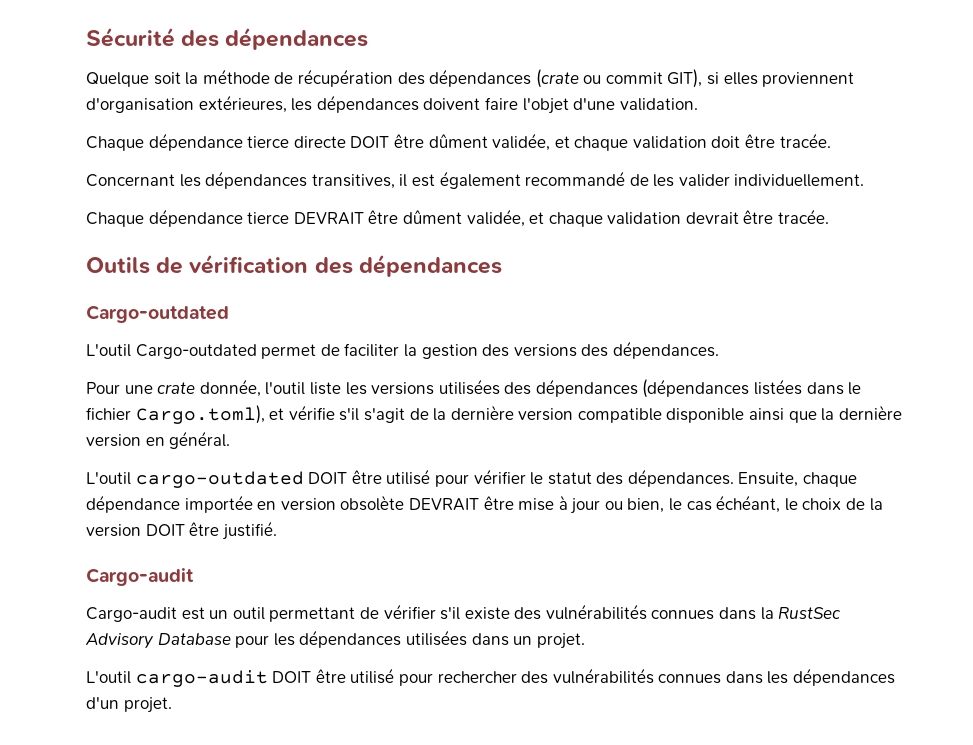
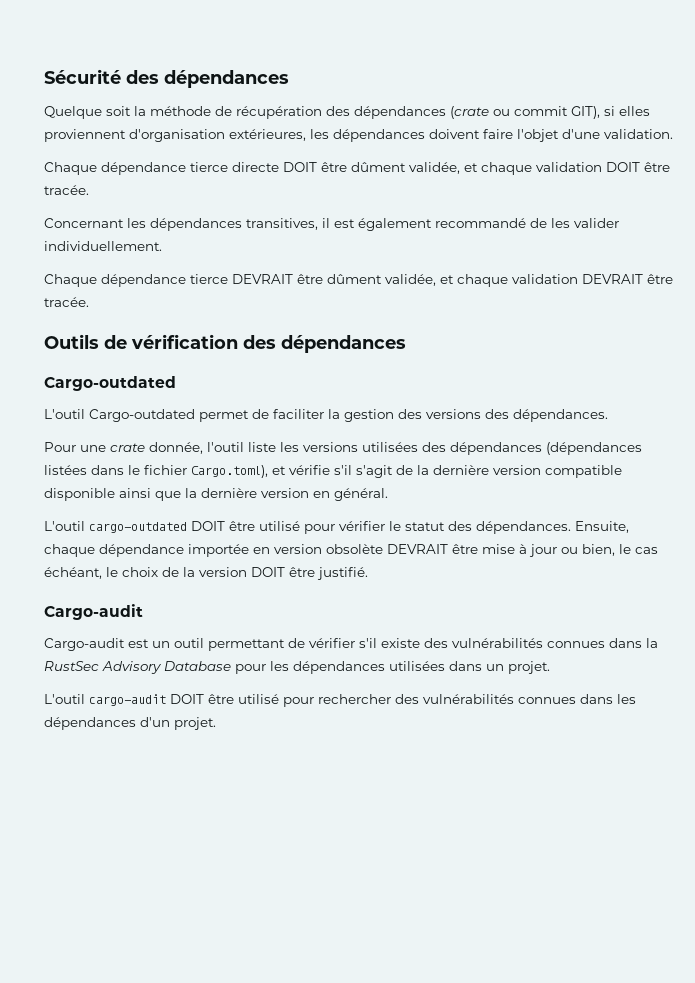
- Chaque dépendance tierce directe DOIT être dûment validée, et chaque validation doit être tracée.
+ Chaque dépendance tierce directe DOIT être dûment validée, et chaque validation DOIT être tracée.
- Chaque dépendance tierce DEVRAIT être dûment validée, et chaque validation devrait être tracée.
+ Chaque dépendance tierce DEVRAIT être dûment validée, et chaque validation DEVRAIT être tracée.

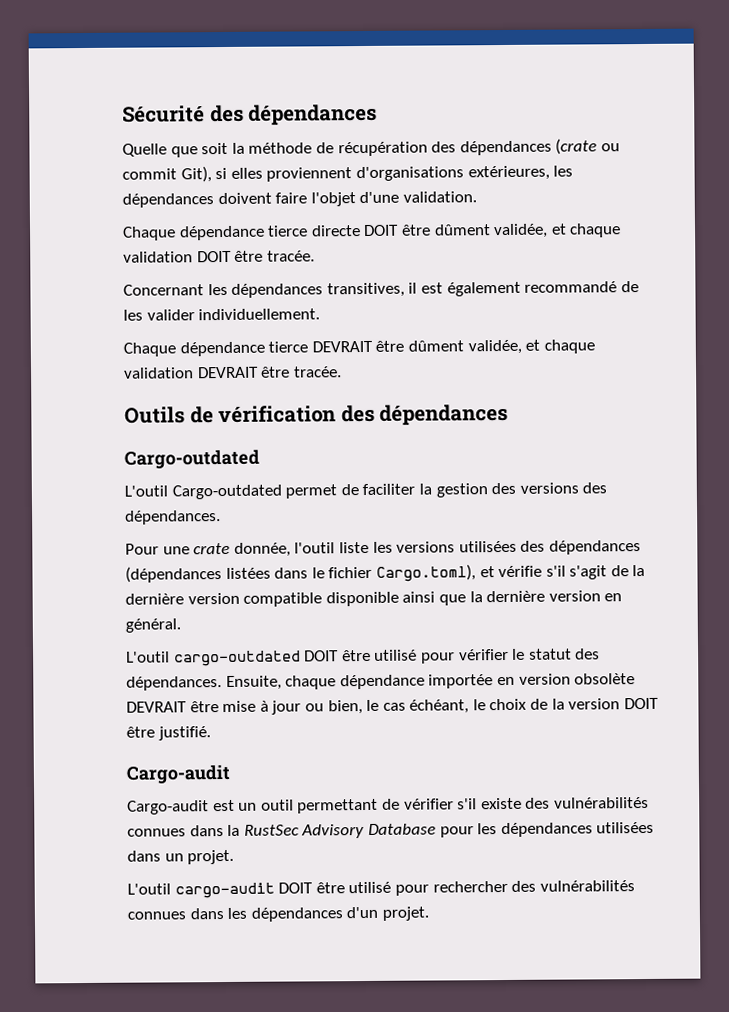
- Quelque soit la méthode de récupération des dépendances (crate ou commit GIT), si elles proviennent d'organisation extérieures, les dépendances doivent faire l'objet d'une validation.
+ Quelle que soit la méthode de récupération des dépendances (crate ou commit Git), si elles proviennent d'organisations extérieures, les dépendances doivent faire l'objet d'une validation.

